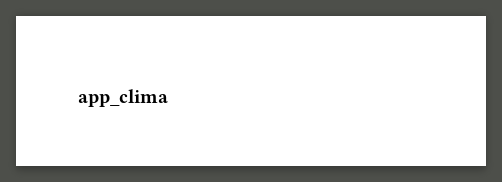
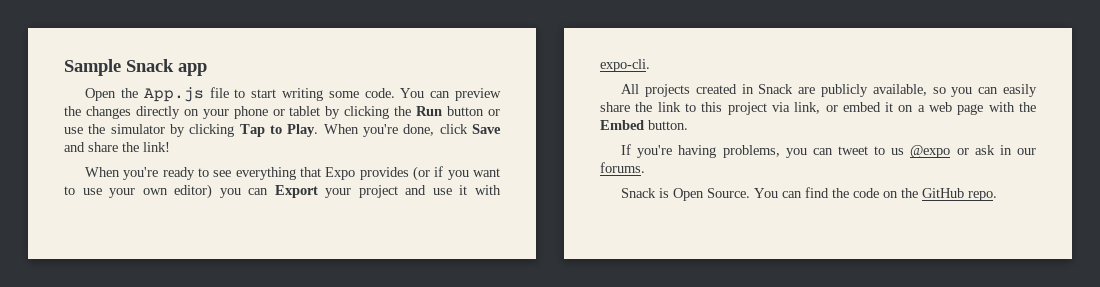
- app_clima
+ Sample Snack app
+ Open the App.js file to start writing some code. You can preview the changes directly on your phone or tablet by clicking the Run button or use the simulator by clicking Tap to Play. When you're done, click Save and share the link!
+ When you're ready to see everything that Expo provides (or if you want to use your own editor) you can Export your project and use it with expo-cli.
+ All projects created in Snack are publicly available, so you can easily share the link to this project via link, or embed it on a web page with the Embed button.
+ If you're having problems, you can tweet to us @expo or ask in our forums.
+ Snack is Open Source. You can find the code on the GitHub repo.

